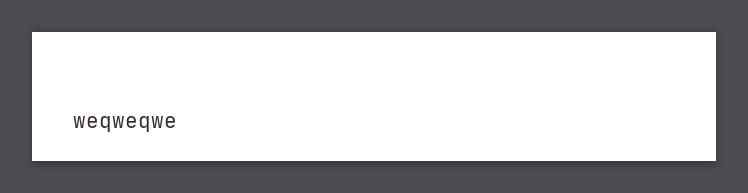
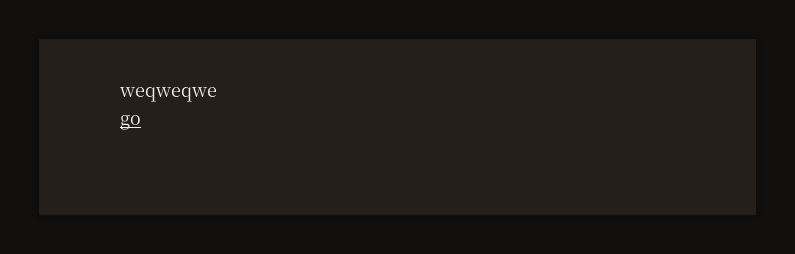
+ go

